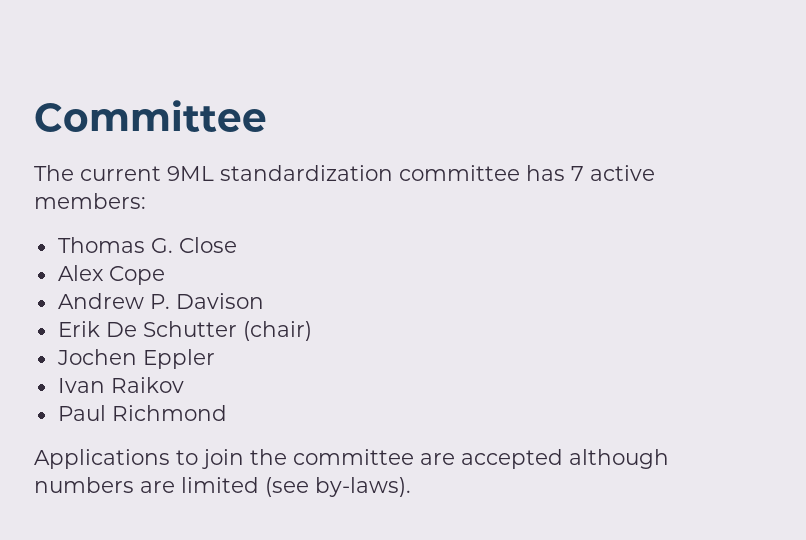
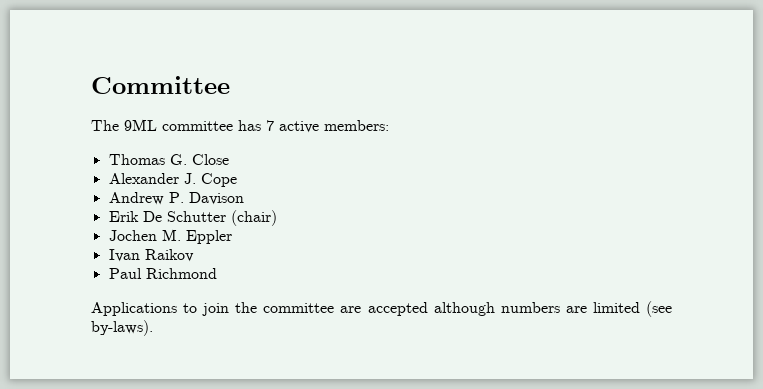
- The current 9ML standardization committee has 7 active members:
+ The 9ML committee has 7 active members:
- Alex Cope
+ Alexander J. Cope
- Jochen Eppler
+ Jochen M. Eppler

